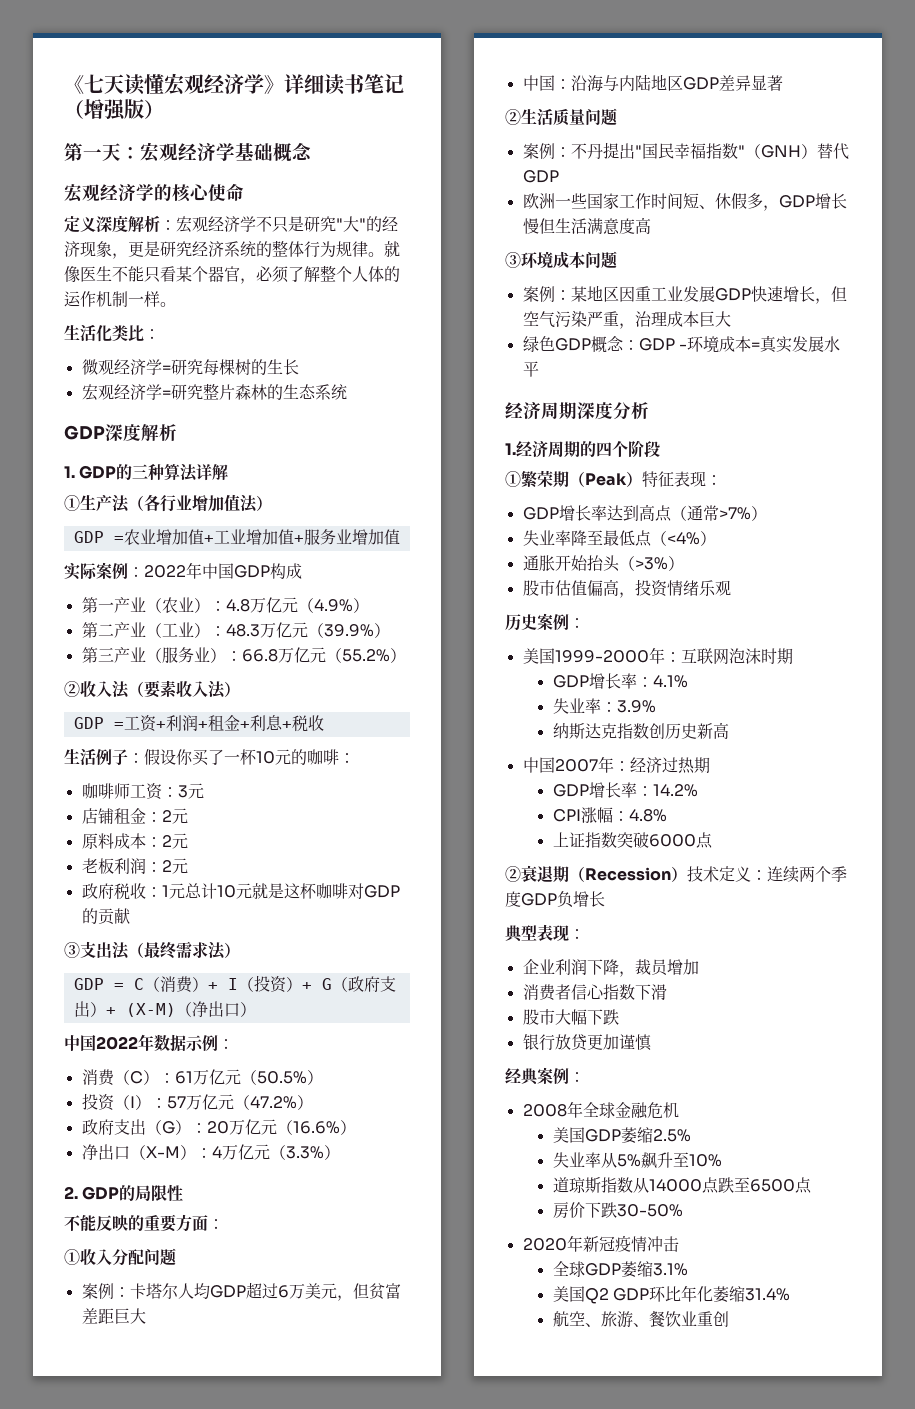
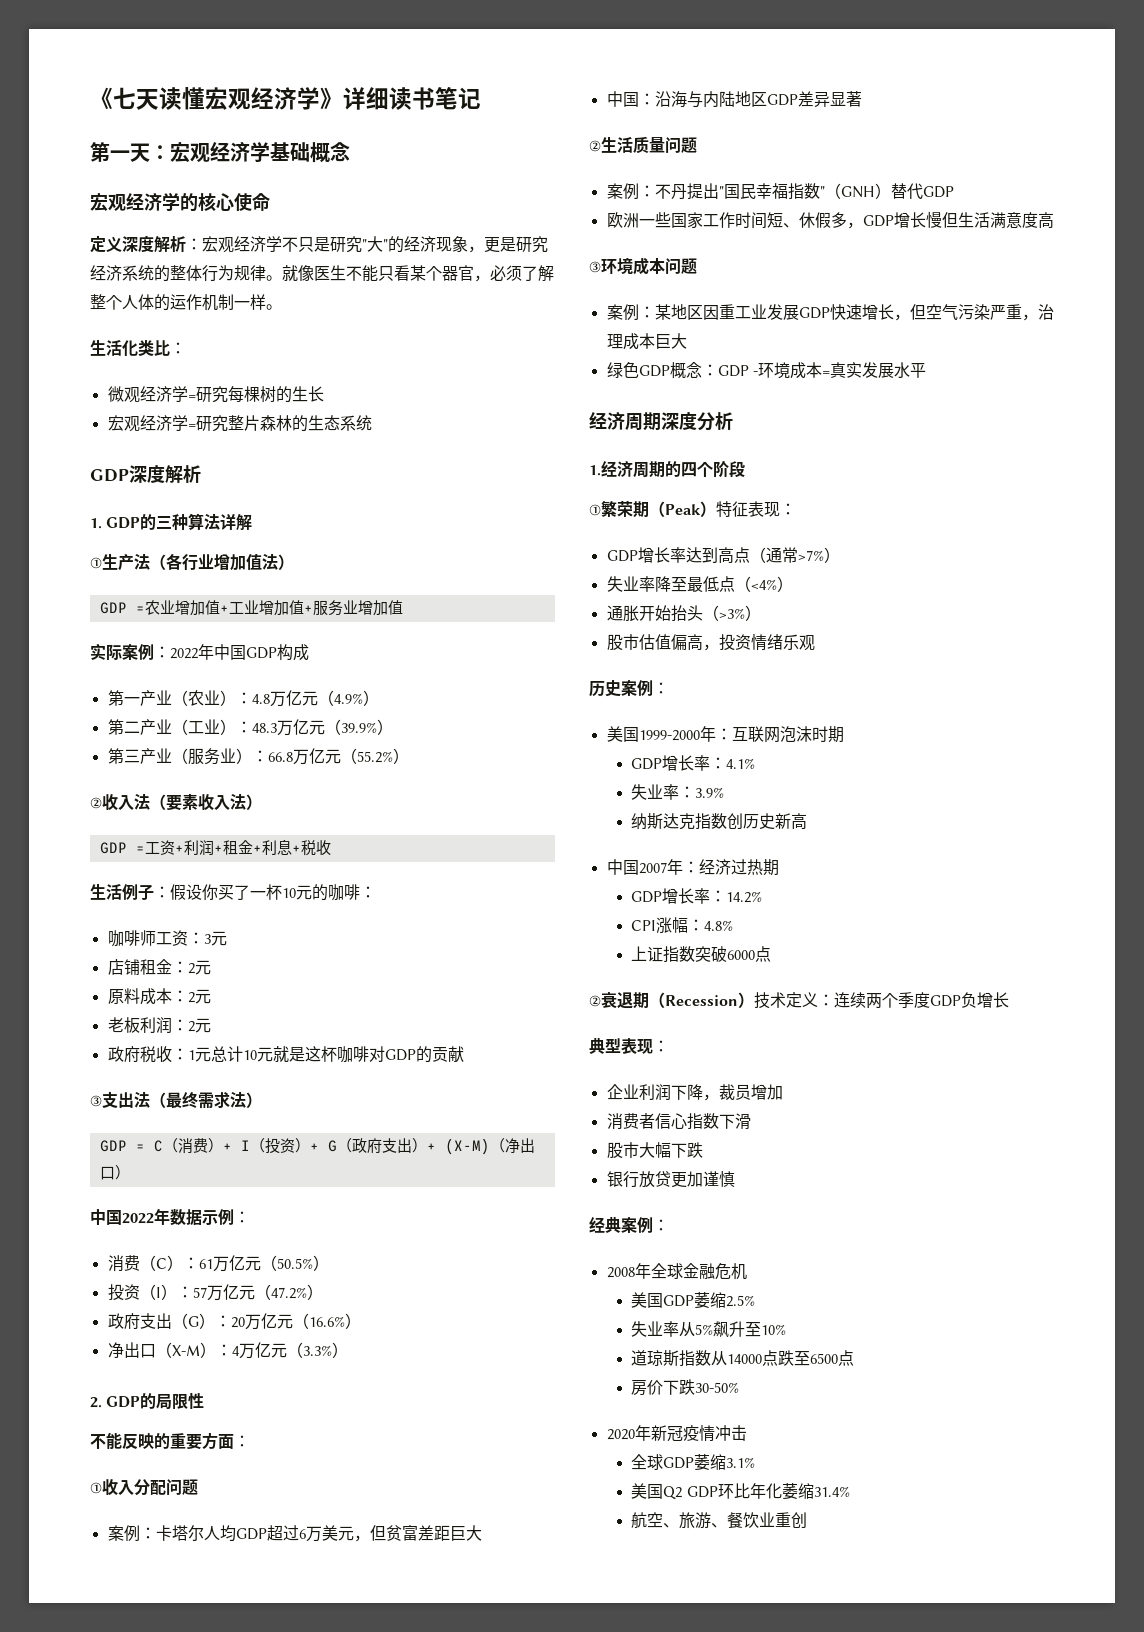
- 《七天读懂宏观经济学》详细读书笔记（增强版）
+ 《七天读懂宏观经济学》详细读书笔记

